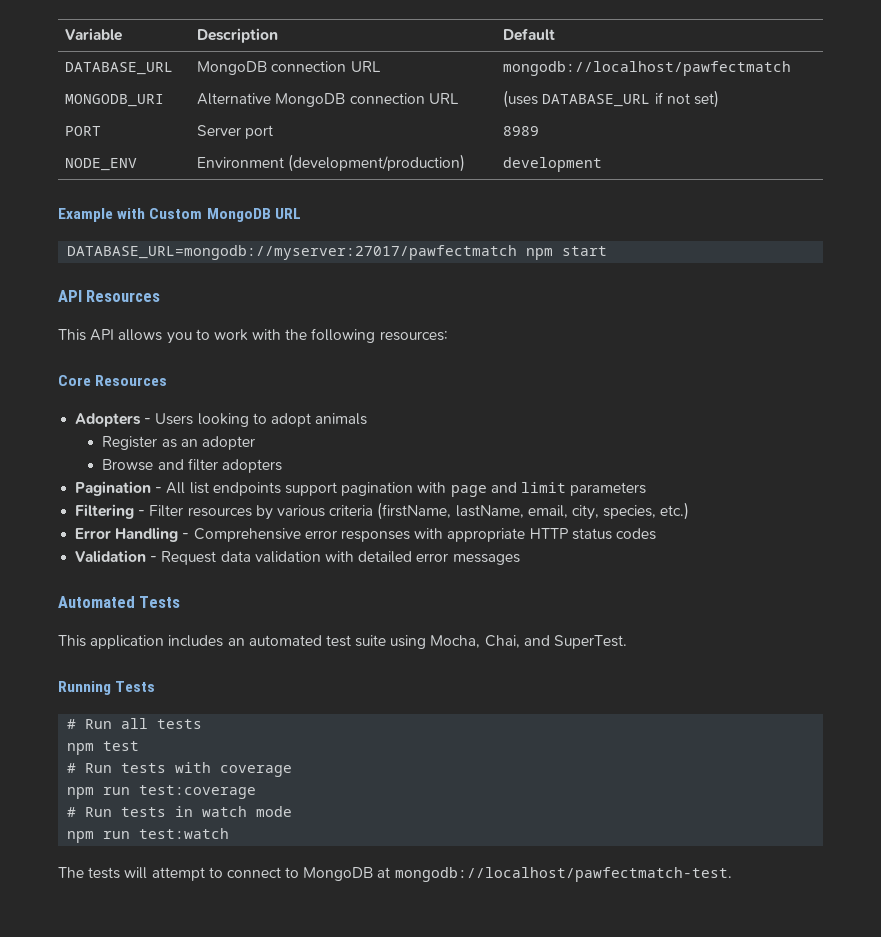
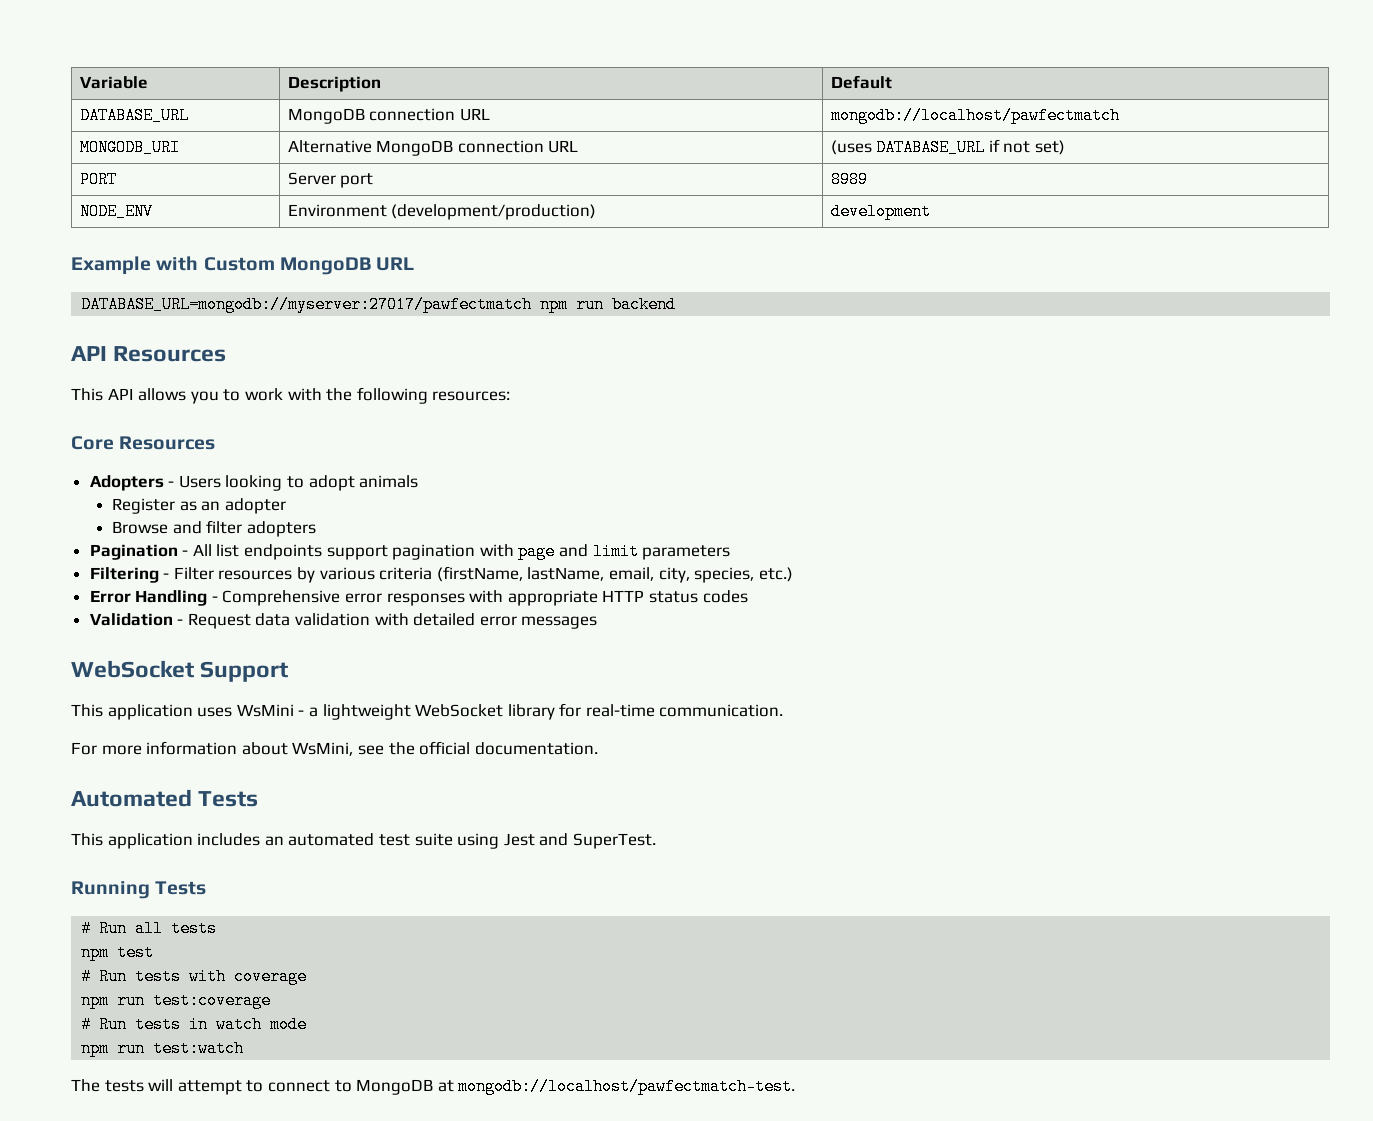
- DATABASE_URL=mongodb://myserver:27017/pawfectmatch npm start
+ DATABASE_URL=mongodb://myserver:27017/pawfectmatch npm run backend
+ WebSocket Support
+ This application uses WsMini - a lightweight WebSocket library for real-time communication.
+ For more information about WsMini, see the official documentation.
- This application includes an automated test suite using Mocha, Chai, and SuperTest.
+ This application includes an automated test suite using Jest and SuperTest.

